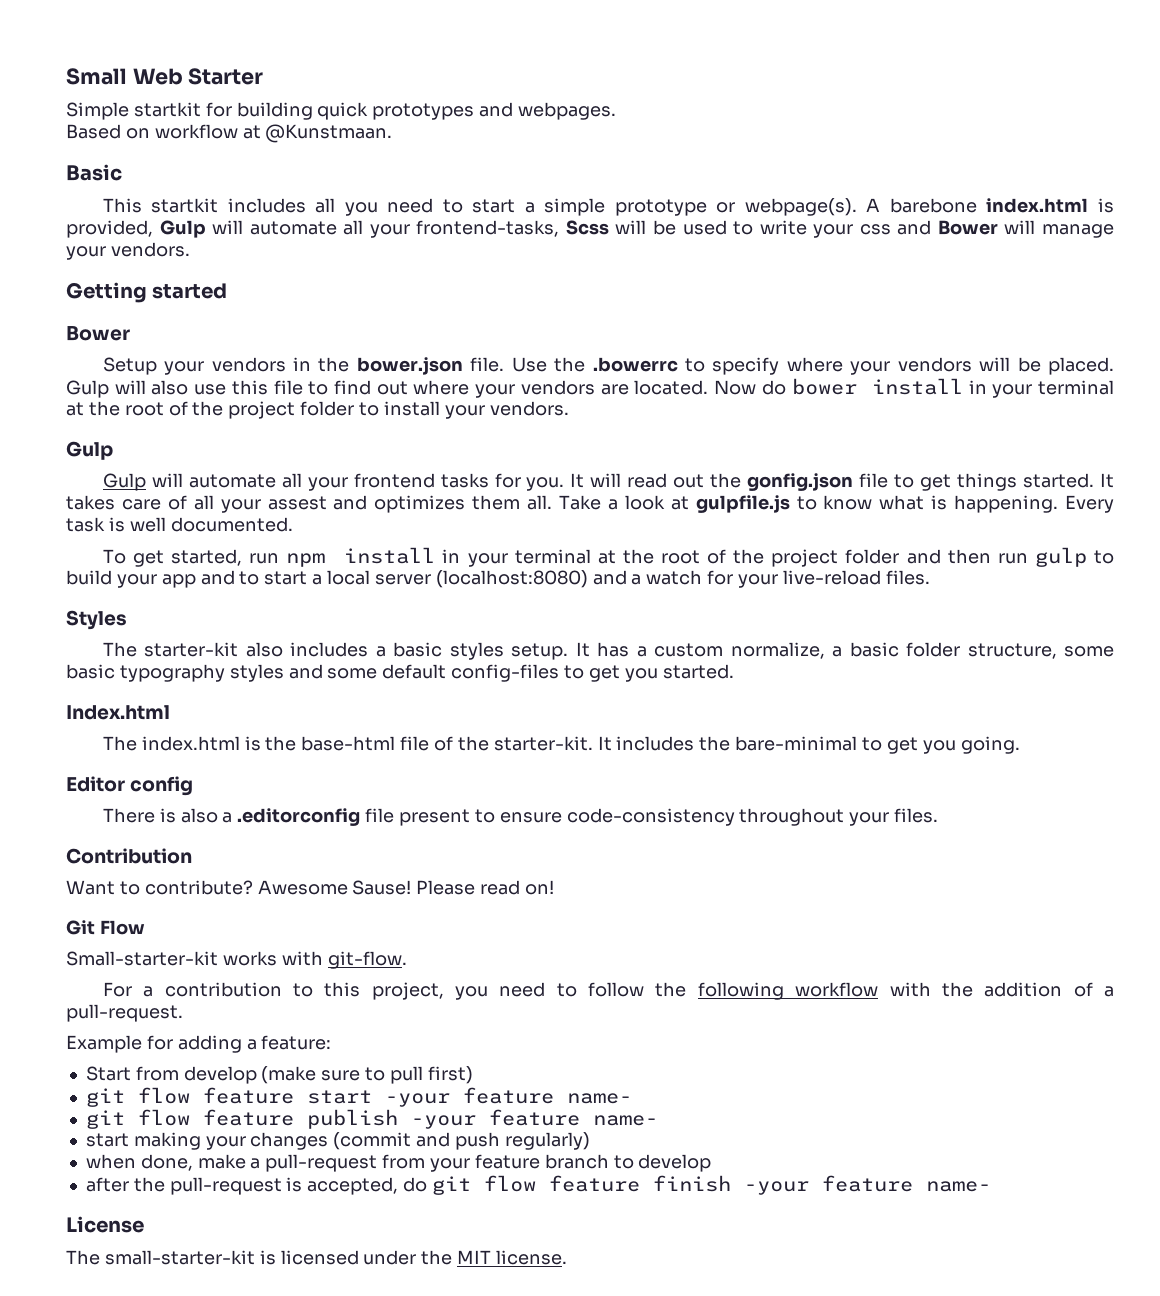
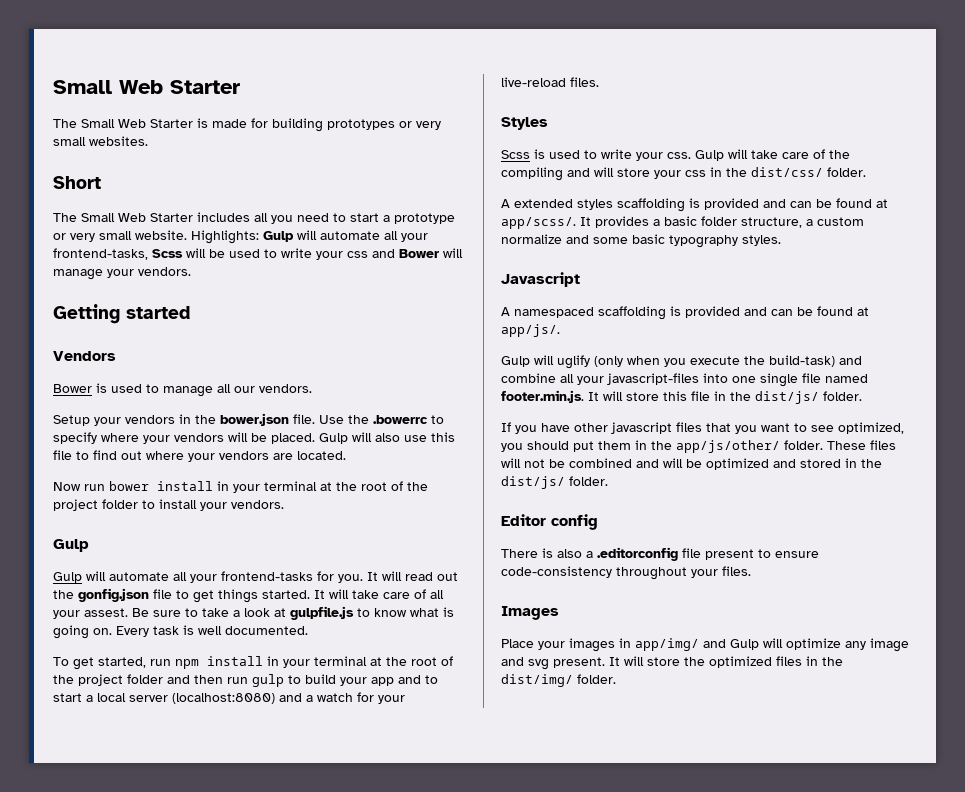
- Simple startkit for building quick prototypes and webpages.
- Based on workflow at @Kunstmaan.
- Basic
- This startkit includes all you need to start a simple prototype or webpage(s). A barebone index.html is provided, Gulp will automate all your frontend-tasks, Scss will be used to write your css and Bower will manage your vendors.
+ The Small Web Starter is made for building prototypes or very small websites.
+ Short
+ The Small Web Starter includes all you need to start a prototype or very small website. Highlights: Gulp will automate all your frontend-tasks, Scss will be used to write your css and Bower will manage your vendors.
  Getting started
- Bower
+ Vendors
+ Bower is used to manage all our vendors.
- Gulp will also use this file to find out where your vendors are located. Now do bower install in your terminal at the root of the project folder to install your vendors.
+ Gulp will also use this file to find out where your vendors are located.
+ Now run bower install in your terminal at the root of the project folder to install your vendors.
- Gulp will automate all your frontend tasks for you.
+ Gulp will automate all your frontend-tasks for you.
- It takes care of all your assest and optimizes them all. Take a look at gulpfile.js to know what is happening.
+ It will take care of all your assest. Be sure to take a look at gulpfile.js to know what is going on.
- The starter-kit also includes a basic styles setup. It has a custom normalize, a basic folder structure, some basic typography styles and some default config-files to get you started.
- Index.html
- The index.html is the base-html file of the starter-kit. It includes the bare-minimal to get you going.
+ Scss is used to write your css. Gulp will take care of the compiling and will store your css in the dist/css/ folder.
+ A extended styles scaffolding is provided and can be found at app/scss/. It provides a basic folder structure, a custom normalize and some basic typography styles.
+ Javascript
+ A namespaced scaffolding is provided and can be found at app/js/.
+ Gulp will uglify (only when you execute the build-task) and combine all your javascript-files into one single file named footer.min.js. It will store this file in the dist/js/ folder.
+ If you have other javascript files that you want to see optimized, you should put them in the app/js/other/ folder. These files will not be combined and will be optimized and stored in the dist/js/ folder.
- Contribution
- Want to contribute? Awesome Sause! Please read on!
- Git Flow
- Small-starter-kit works with git-flow.
- For a contribution to this project, you need to follow the following workflow with the addition of a pull-request.
- Example for adding a feature:
- Start from develop (make sure to pull first)
- git flow feature start -your feature name-
- git flow feature publish -your feature name-
- start making your changes (commit and push regularly)
- when done, make a pull-request from your feature branch to develop
- after the pull-request is accepted, do git flow feature finish -your feature name-
- License
- The small-starter-kit is licensed under the MIT license.
+ Images
+ Place your images in app/img/ and Gulp will optimize any image and svg present. It will store the optimized files in the dist/img/ folder.

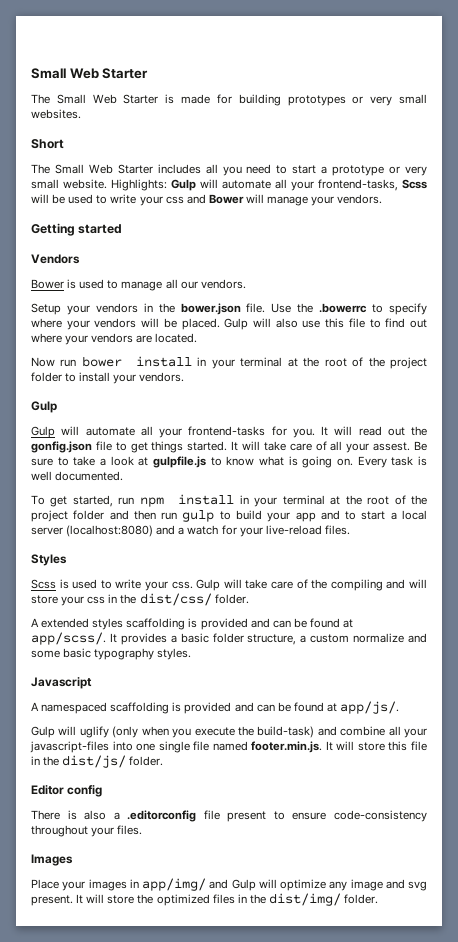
- If you have other javascript files that you want to see optimized, you should put them in the app/js/other/ folder. These files will not be combined and will be optimized and stored in the dist/js/ folder.

